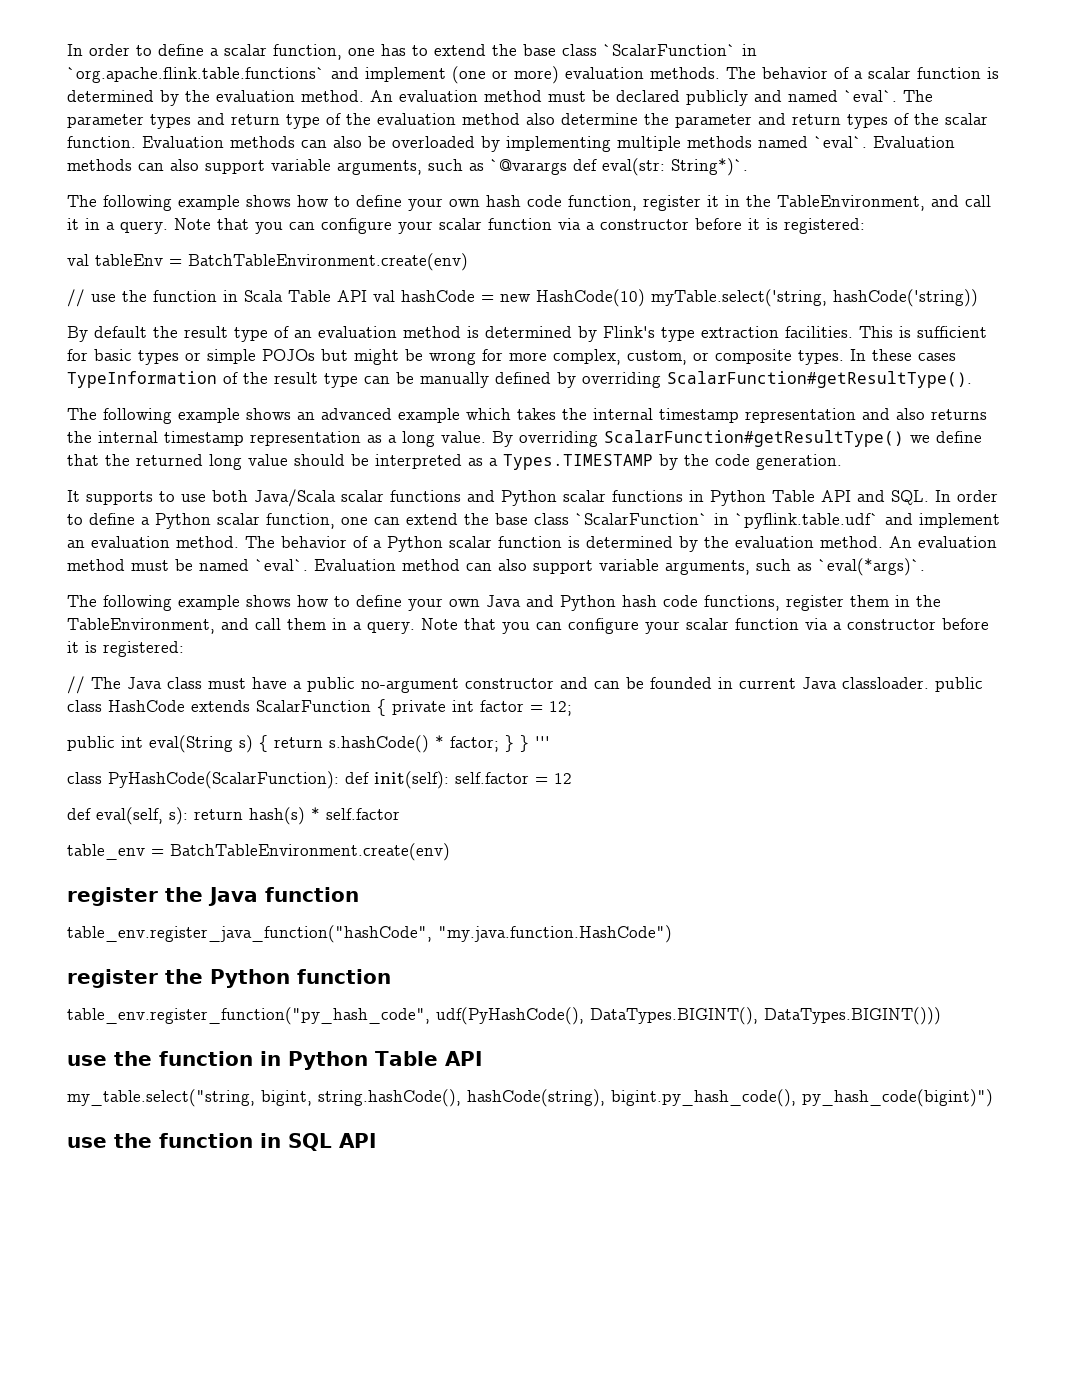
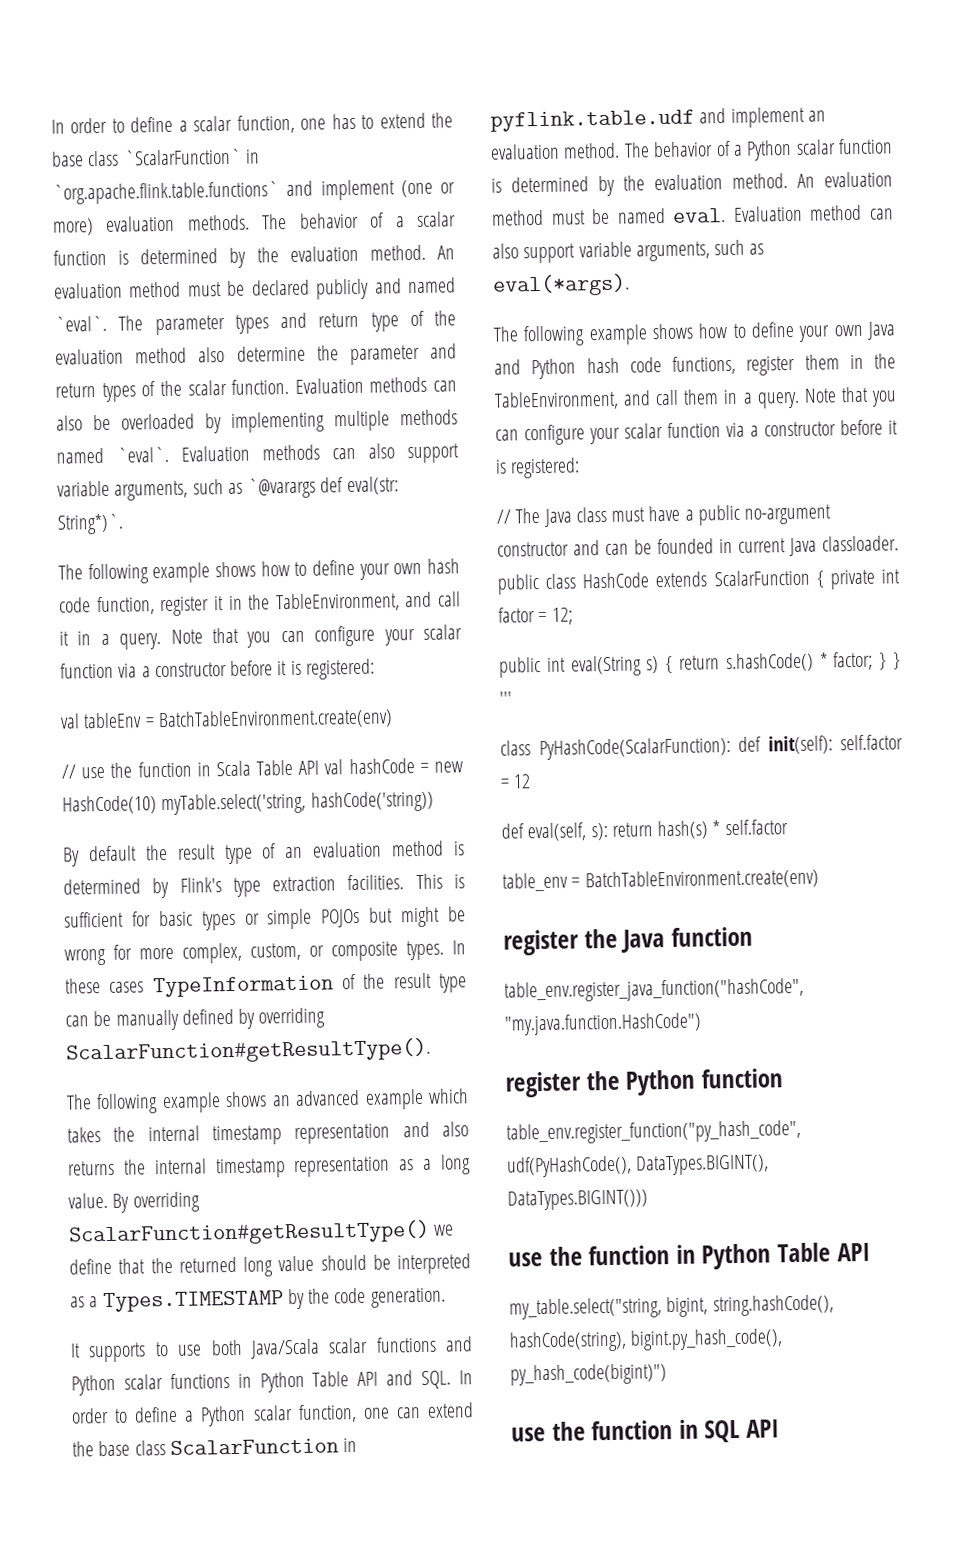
- It supports to use both Java/Scala scalar functions and Python scalar functions in Python Table API and SQL. In order to define a Python scalar function, one can extend the base class `ScalarFunction` in `pyflink.table.udf` and implement an evaluation method.
+ It supports to use both Java/Scala scalar functions and Python scalar functions in Python Table API and SQL. In order to define a Python scalar function, one can extend the base class ScalarFunction in pyflink.table.udf and implement an evaluation method.
- An evaluation method must be named `eval`.
+ An evaluation method must be named eval.
- Evaluation method can also support variable arguments, such as `eval(*args)`.
+ Evaluation method can also support variable arguments, such as eval(*args).

